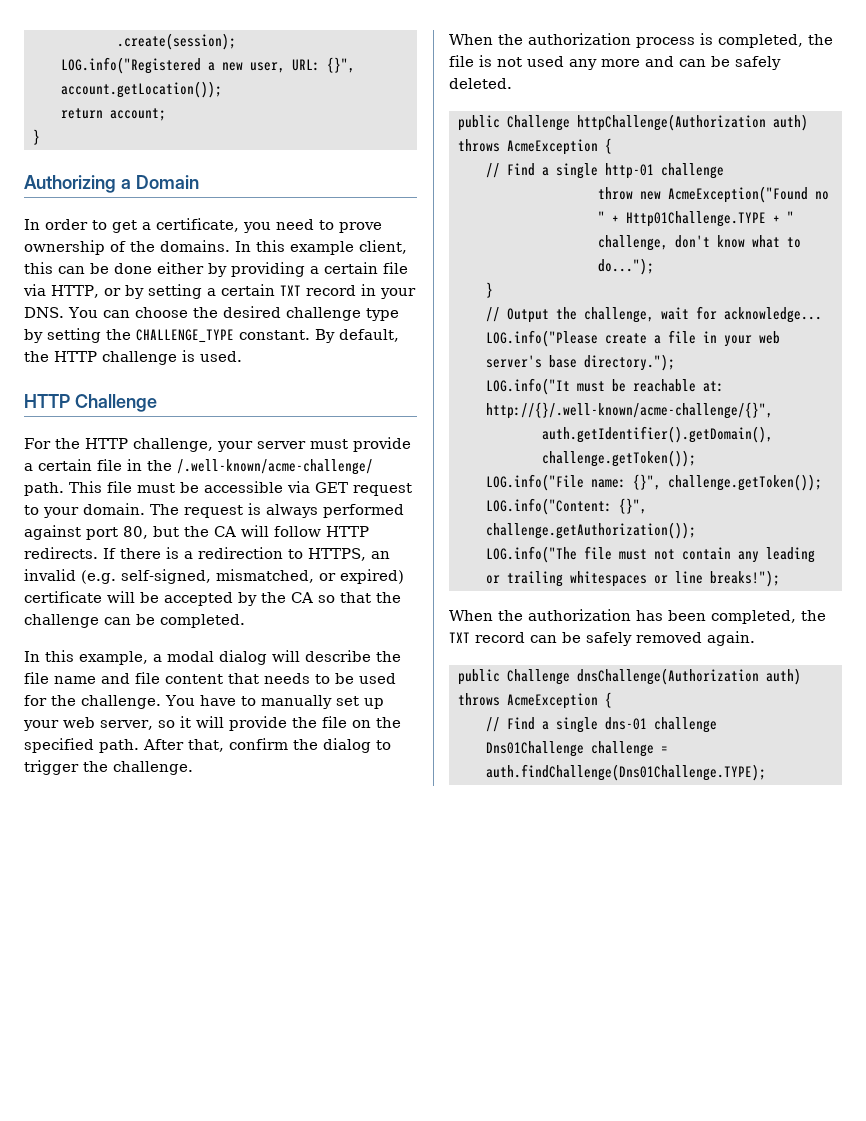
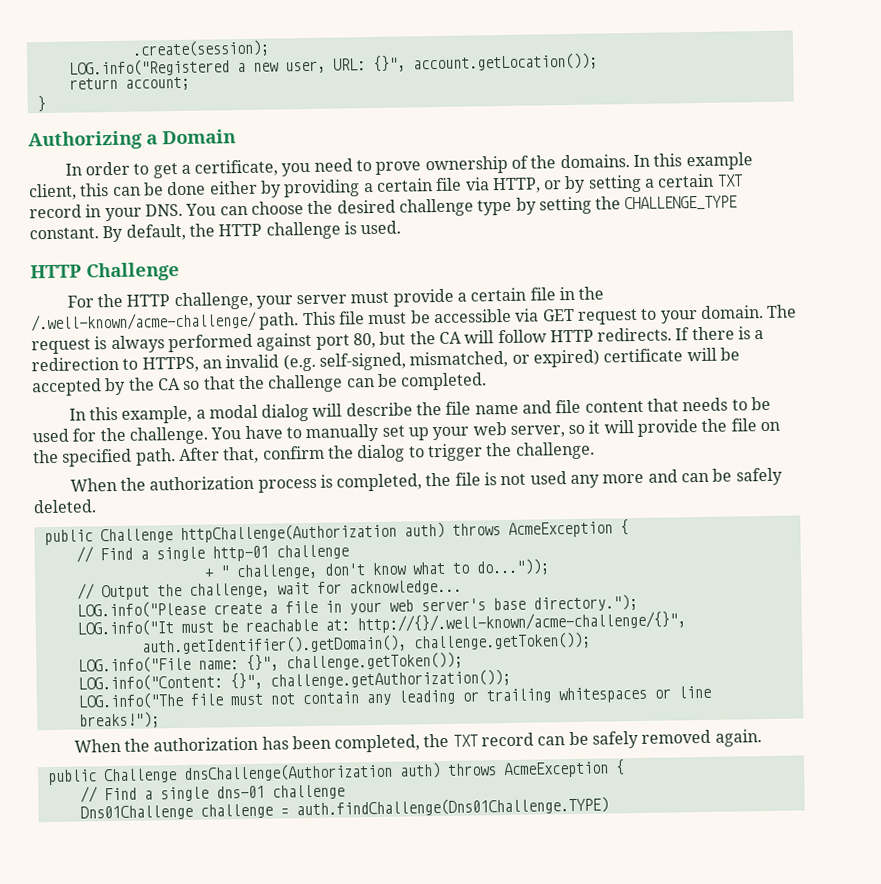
- throw new AcmeException("Found no " + Http01Challenge.TYPE + " challenge, don't know what to do...");
- }
+ + " challenge, don't know what to do..."));
- Dns01Challenge challenge = auth.findChallenge(Dns01Challenge.TYPE);
+ Dns01Challenge challenge = auth.findChallenge(Dns01Challenge.TYPE)

